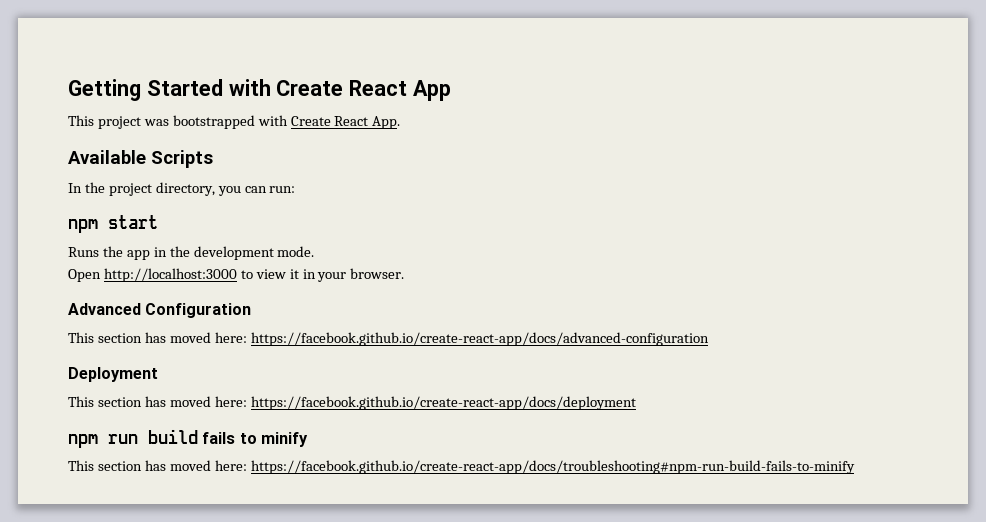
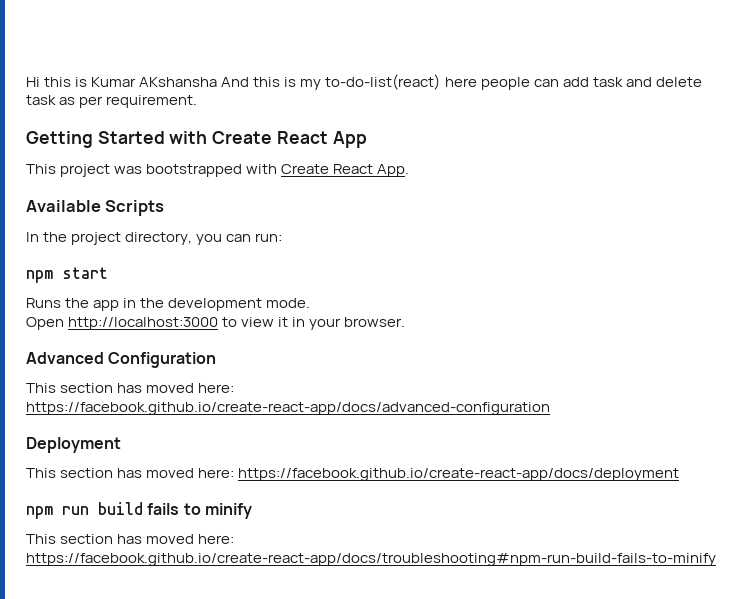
+ Hi this is Kumar AKshansha And this is my to-do-list(react) here people can add task and delete task as per requirement.

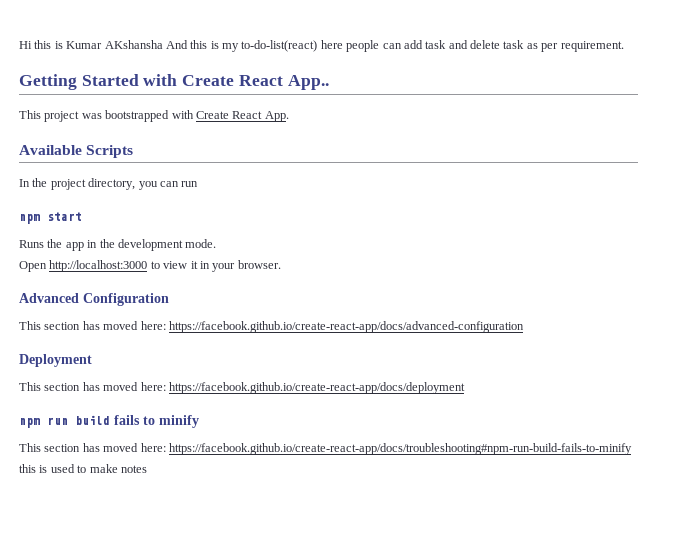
- Getting Started with Create React App
+ Getting Started with Create React App..
- In the project directory, you can run:
+ In the project directory, you can run
- This section has moved here: https://facebook.github.io/create-react-app/docs/troubleshooting#npm-run-build-fails-to-minify
+ This section has moved here: https://facebook.github.io/create-react-app/docs/troubleshooting#npm-run-build-fails-to-minify this is used to make notes

